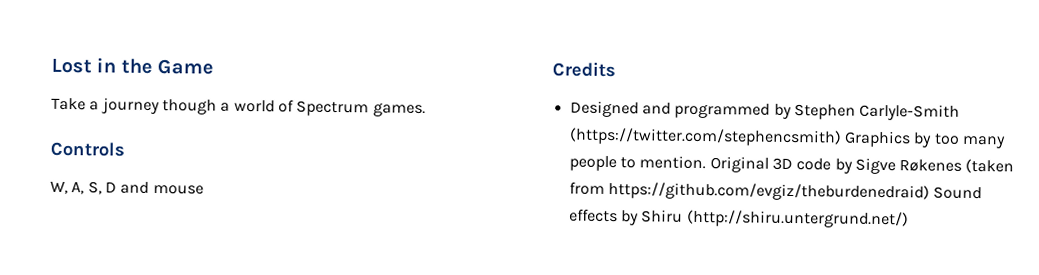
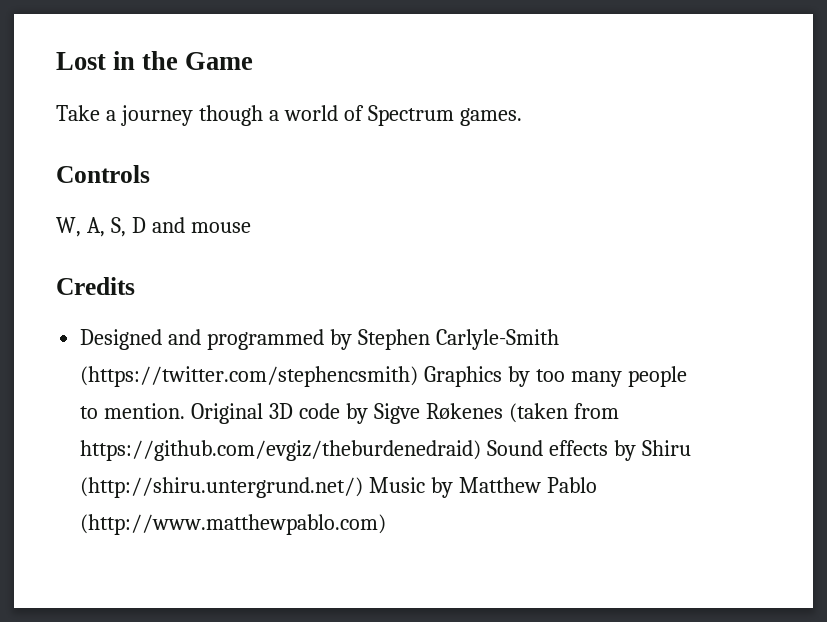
- Original 3D code by Sigve Røkenes (taken from https://github.com/evgiz/theburdenedraid) Sound effects by Shiru (http://shiru.untergrund.net/)
+ Original 3D code by Sigve Røkenes (taken from https://github.com/evgiz/theburdenedraid) Sound effects by Shiru (http://shiru.untergrund.net/) Music by Matthew Pablo (http://www.matthewpablo.com)

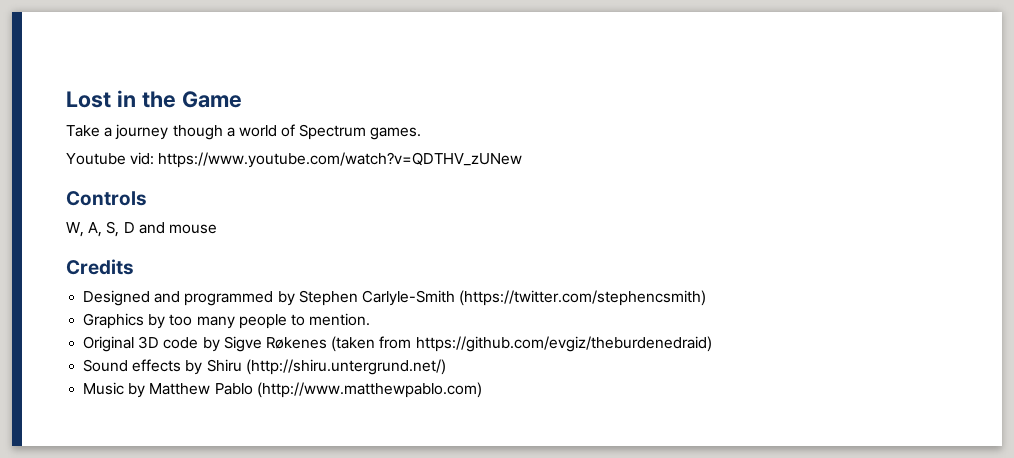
+ Youtube vid: https://www.youtube.com/watch?v=QDTHV_zUNew
- Designed and programmed by Stephen Carlyle-Smith (https://twitter.com/stephencsmith) Graphics by too many people to mention. Original 3D code by Sigve Røkenes (taken from https://github.com/evgiz/theburdenedraid) Sound effects by Shiru (http://shiru.untergrund.net/) Music by Matthew Pablo (http://www.matthewpablo.com)
+ Designed and programmed by Stephen Carlyle-Smith (https://twitter.com/stephencsmith)
+ Graphics by too many people to mention.
+ Original 3D code by Sigve Røkenes (taken from https://github.com/evgiz/theburdenedraid)
+ Sound effects by Shiru (http://shiru.untergrund.net/)
+ Music by Matthew Pablo (http://www.matthewpablo.com)

